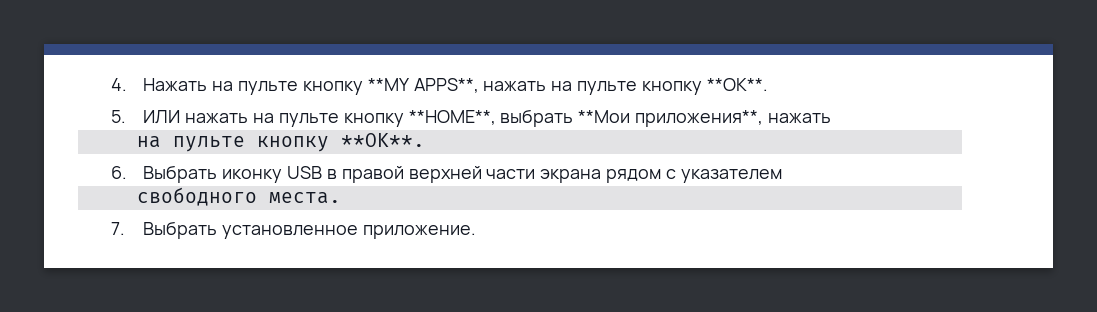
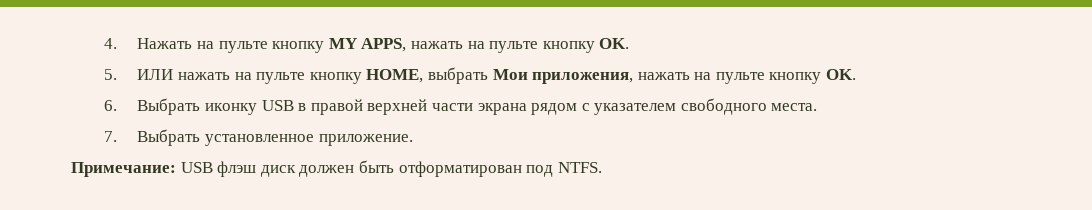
- 4. Нажать на пульте кнопку **MY APPS**, нажать на пульте кнопку **OK**.
+ 4. Нажать на пульте кнопку MY APPS, нажать на пульте кнопку OK.
- 5. ИЛИ нажать на пульте кнопку **HOME**, выбрать **Мои приложения**, нажать
- на пульте кнопку **OK**.
+ 5. ИЛИ нажать на пульте кнопку HOME, выбрать Мои приложения, нажать на пульте кнопку OK.
- 6. Выбрать иконку USB в правой верхней части экрана рядом с указателем
- свободного места.
+ 6. Выбрать иконку USB в правой верхней части экрана рядом с указателем свободного места.
+ Примечание: USB флэш диск должен быть отформатирован под NTFS.

